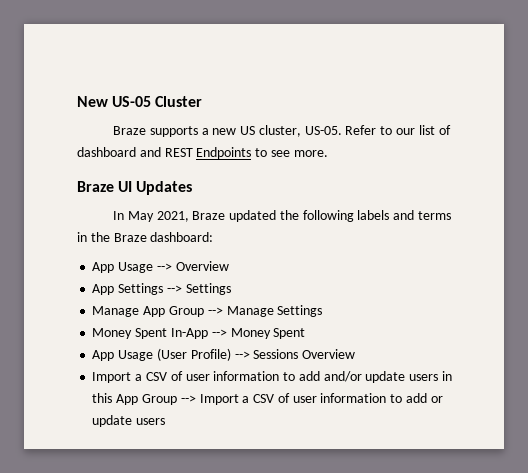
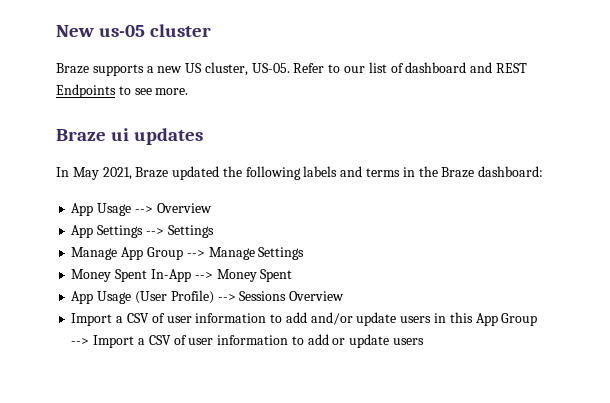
- New US-05 Cluster
+ New us-05 cluster
- Braze UI Updates
+ Braze ui updates

